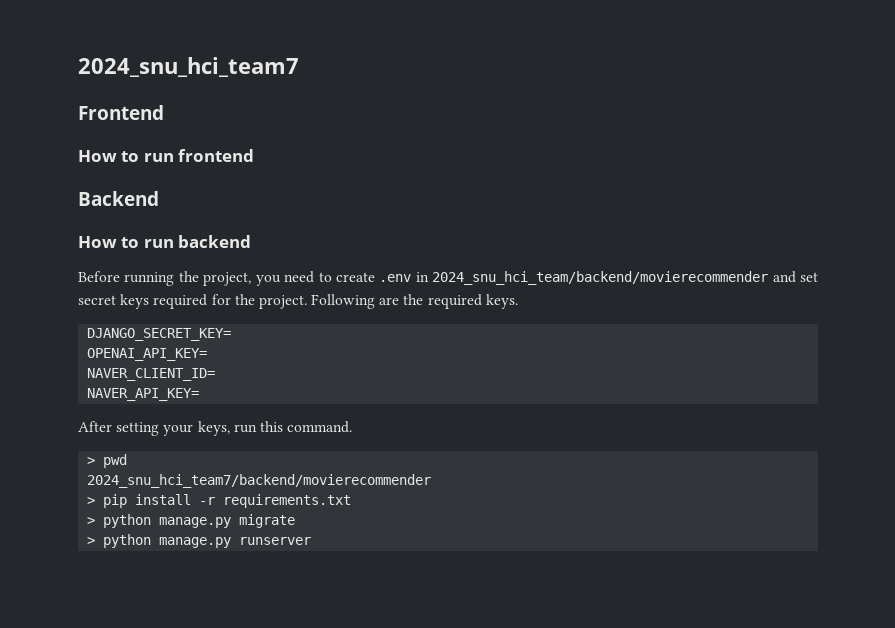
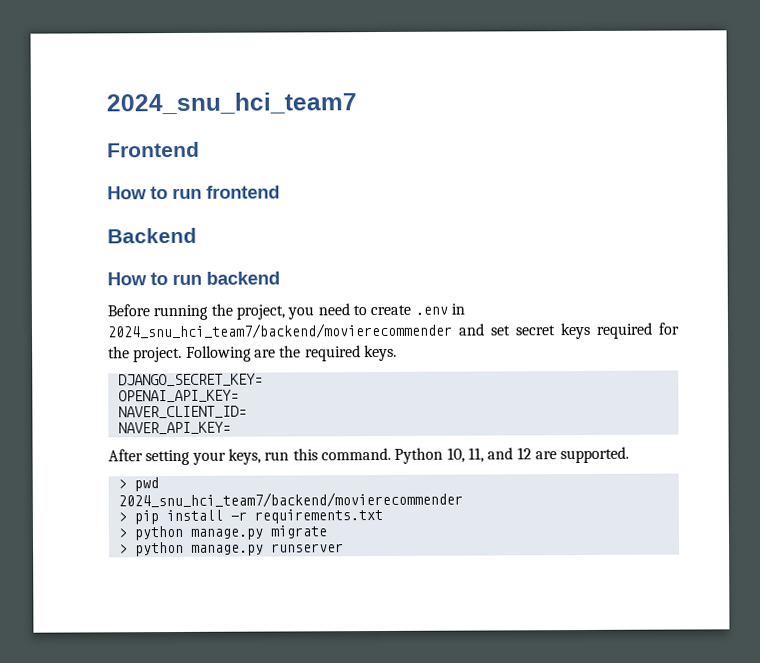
- Before running the project, you need to create .env in 2024_snu_hci_team/backend/movierecommender and set secret keys required for the project.
+ Before running the project, you need to create .env in 2024_snu_hci_team7/backend/movierecommender and set secret keys required for the project.
+ Python 10, 11, and 12 are supported.

